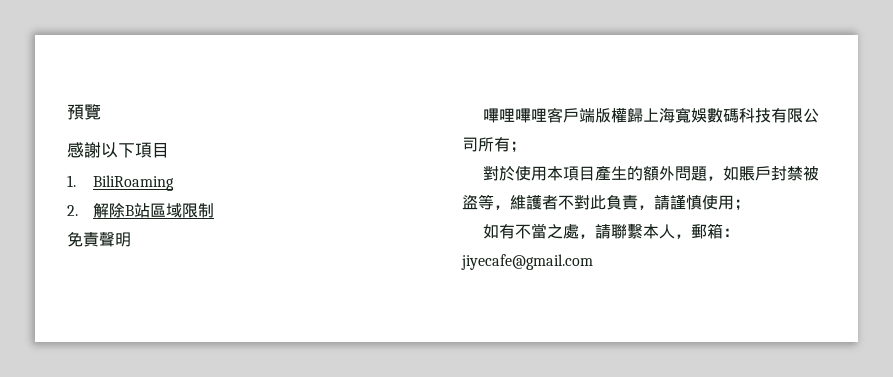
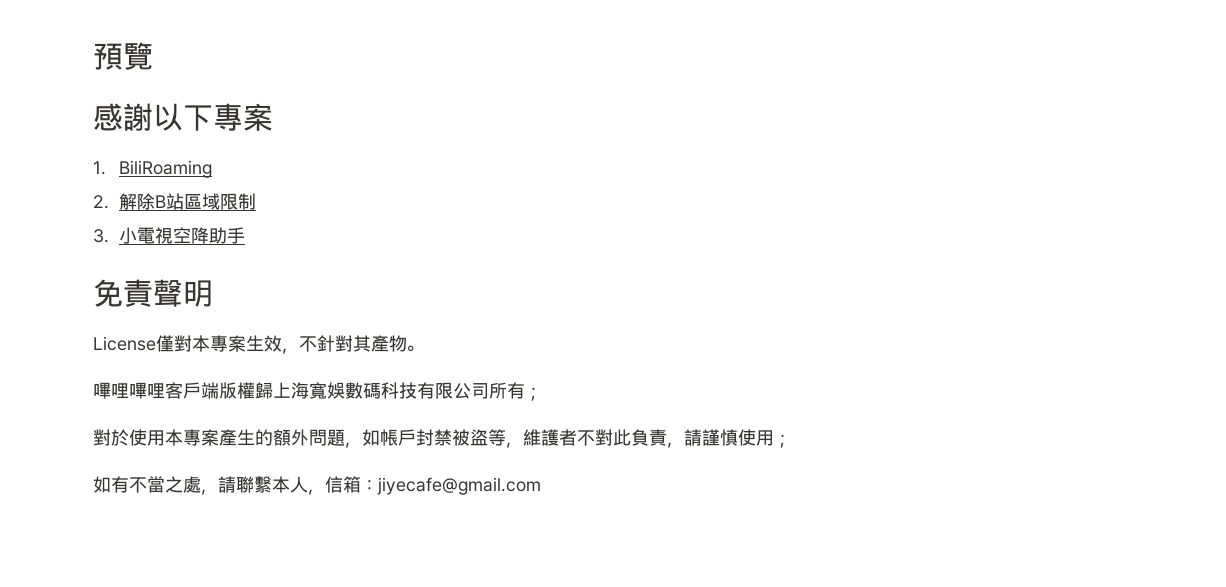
- 感謝以下項目
+ 感謝以下專案
+ 3.小電視空降助手
  免責聲明
+ License僅對本專案生效，不針對其產物。
- 對於使用本項目產生的額外問題，如賬戶封禁被盜等，維護者不對此負責，請謹慎使用；
+ 對於使用本專案產生的額外問題，如帳戶封禁被盜等，維護者不對此負責，請謹慎使用；
- 如有不當之處，請聯繫本人，郵箱：jiyecafe@gmail.com
+ 如有不當之處，請聯繫本人，信箱：jiyecafe@gmail.com

